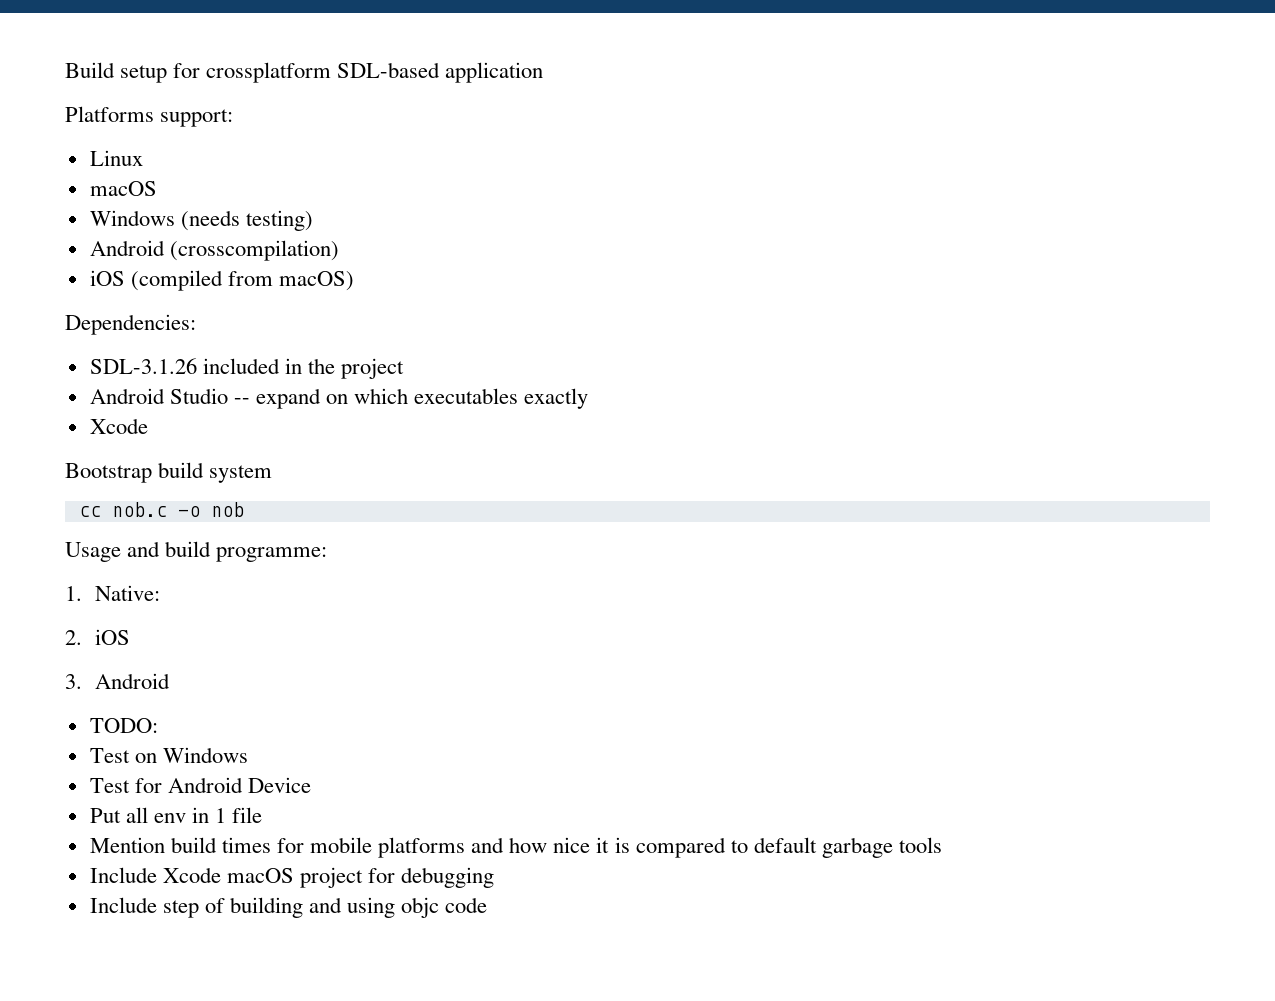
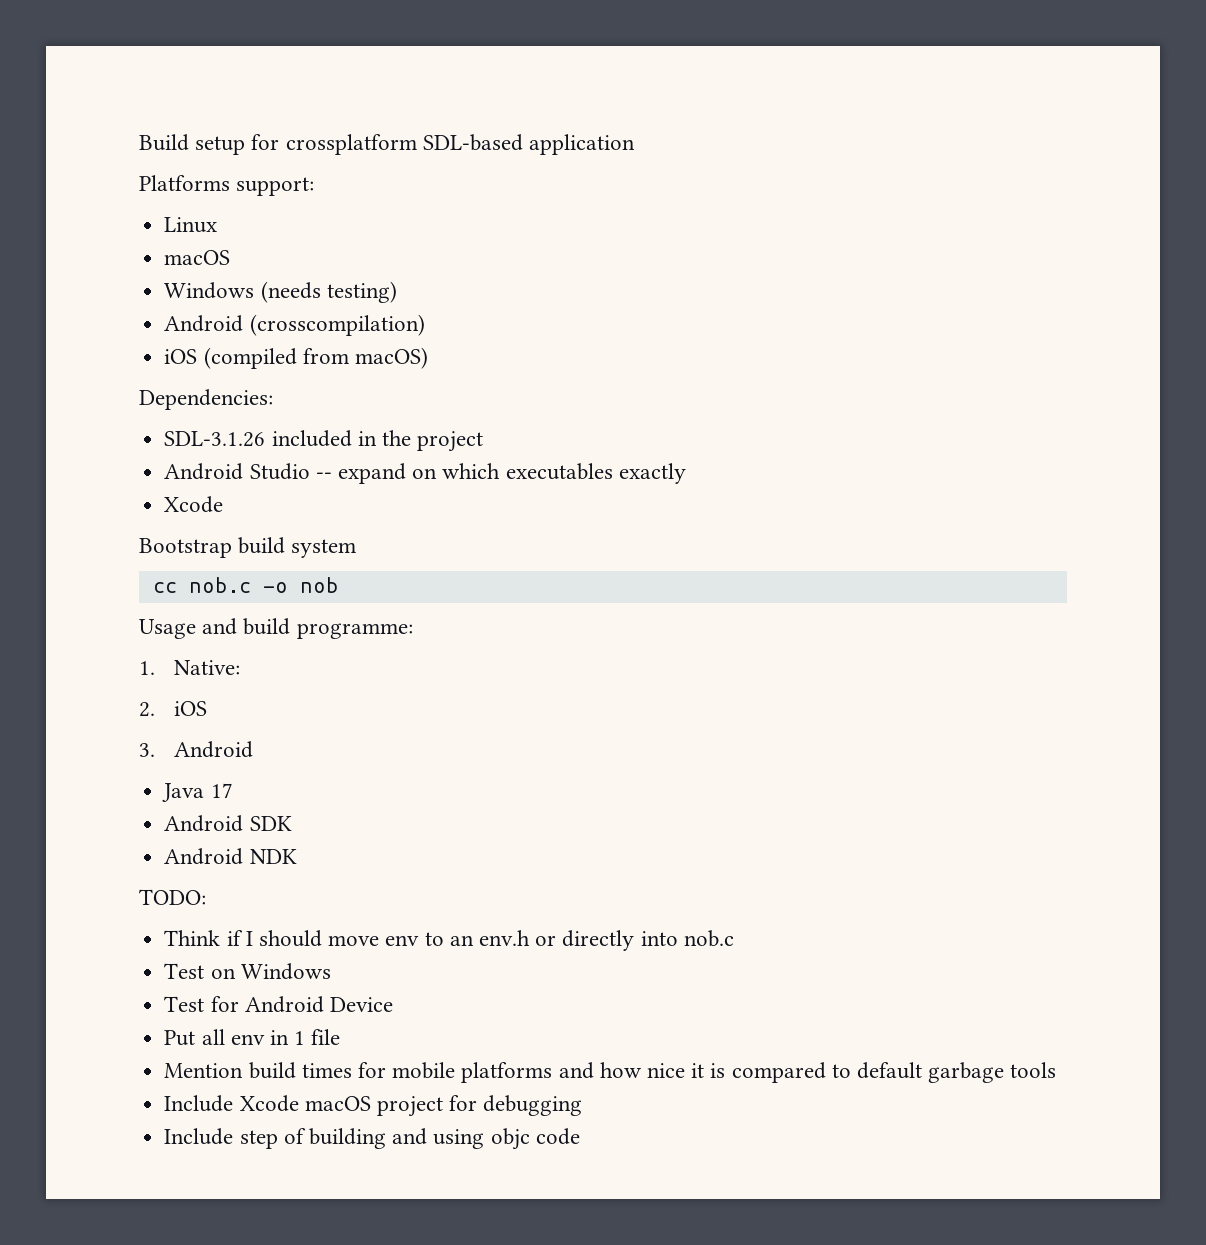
+ Java 17
+ Android SDK
+ Android NDK
  TODO:
+ Think if I should move env to an env.h or directly into nob.c

